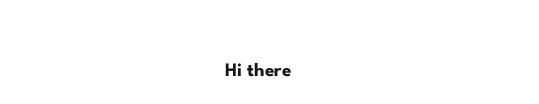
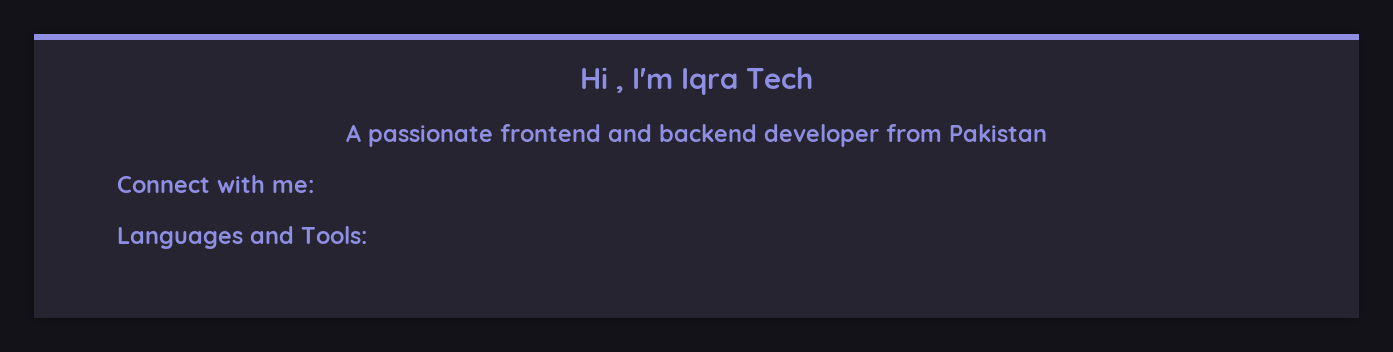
- Hi there
+ Hi , I'm Iqra Tech
+ A passionate frontend and backend developer from Pakistan
+ Connect with me:
+ Languages and Tools:

